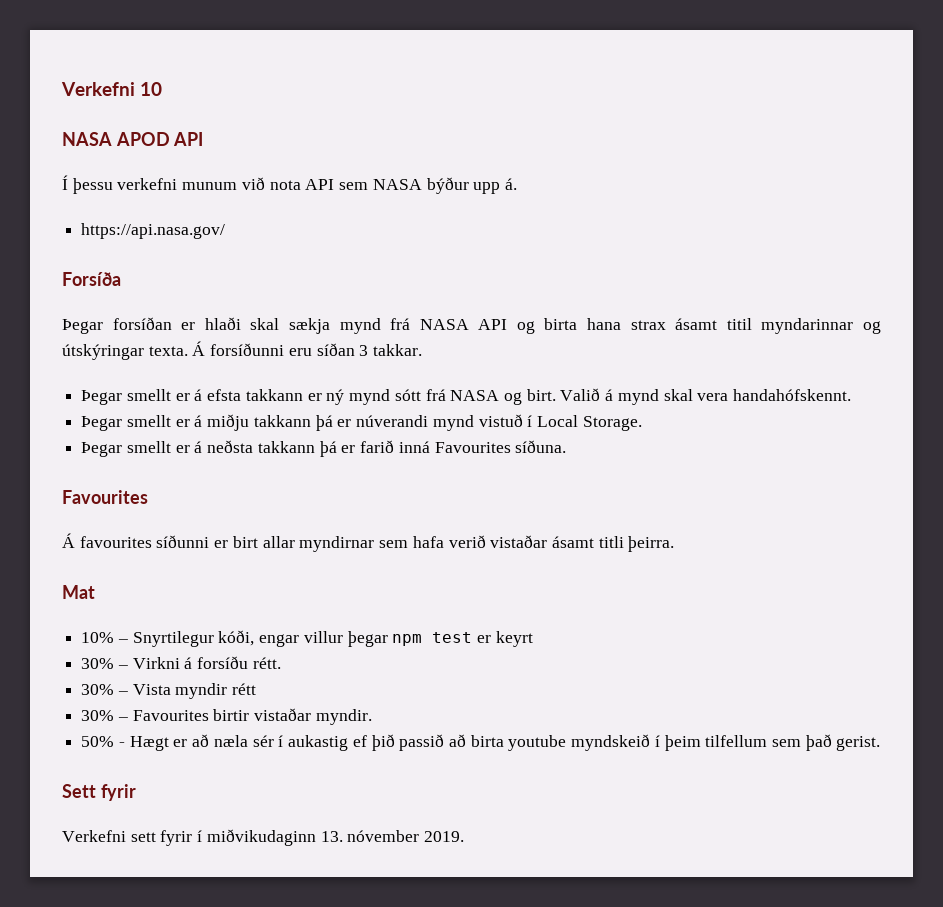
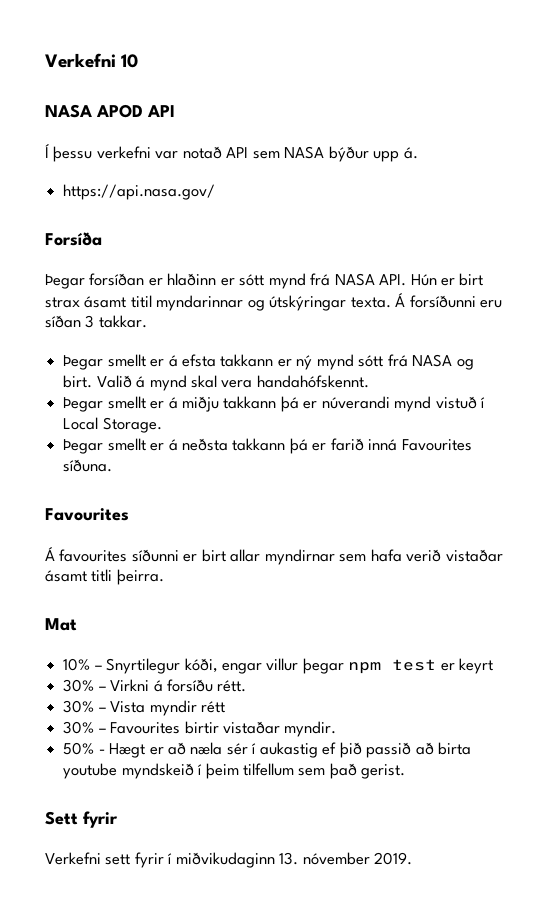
- Í þessu verkefni munum við nota API sem NASA býður upp á.
+ Í þessu verkefni var notað API sem NASA býður upp á.
- Þegar forsíðan er hlaði skal sækja mynd frá NASA API og birta hana strax ásamt titil myndarinnar og útskýringar texta.
+ Þegar forsíðan er hlaðinn er sótt mynd frá NASA API. Hún er birt strax ásamt titil myndarinnar og útskýringar texta.

